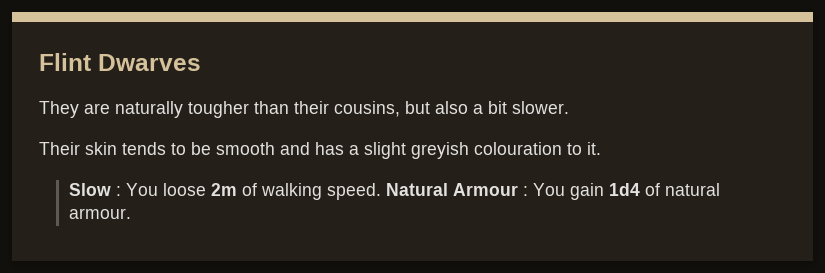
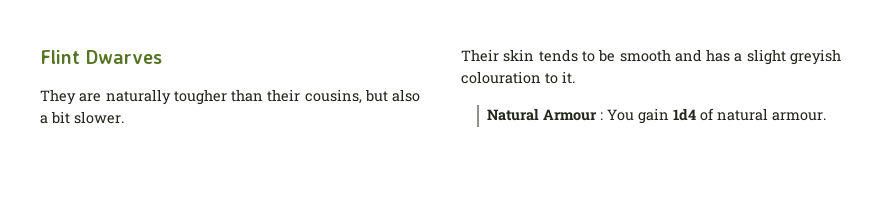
- Slow : You loose 2m of walking speed.

